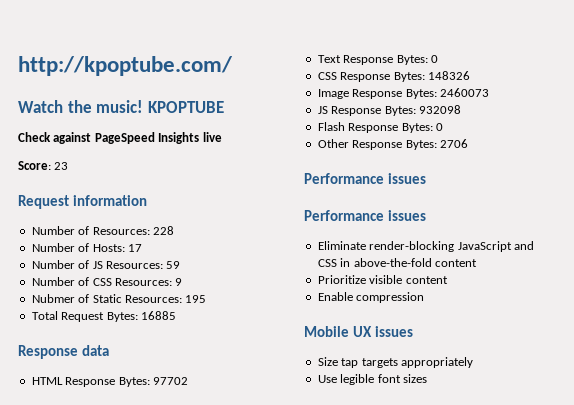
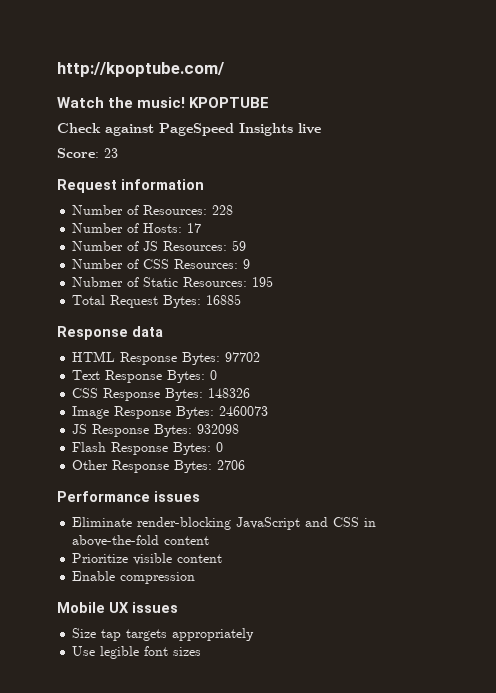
  Other Response Bytes: 2706
- Performance issues

